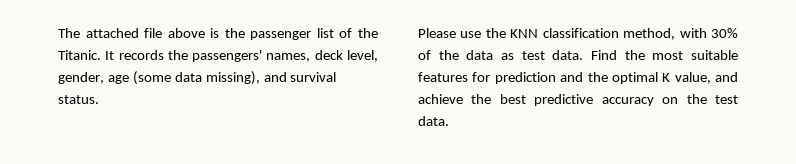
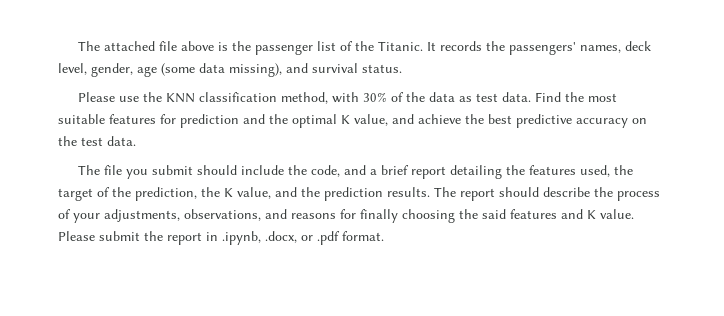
+ The file you submit should include the code, and a brief report detailing the features used, the target of the prediction, the K value, and the prediction results. The report should describe the process of your adjustments, observations, and reasons for finally choosing the said features and K value. Please submit the report in .ipynb, .docx, or .pdf format.

